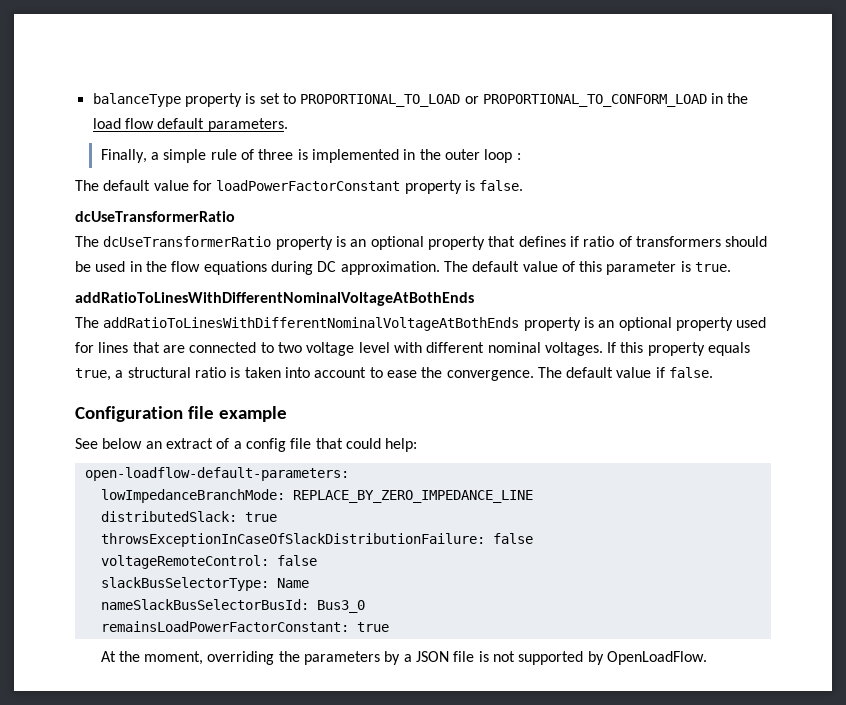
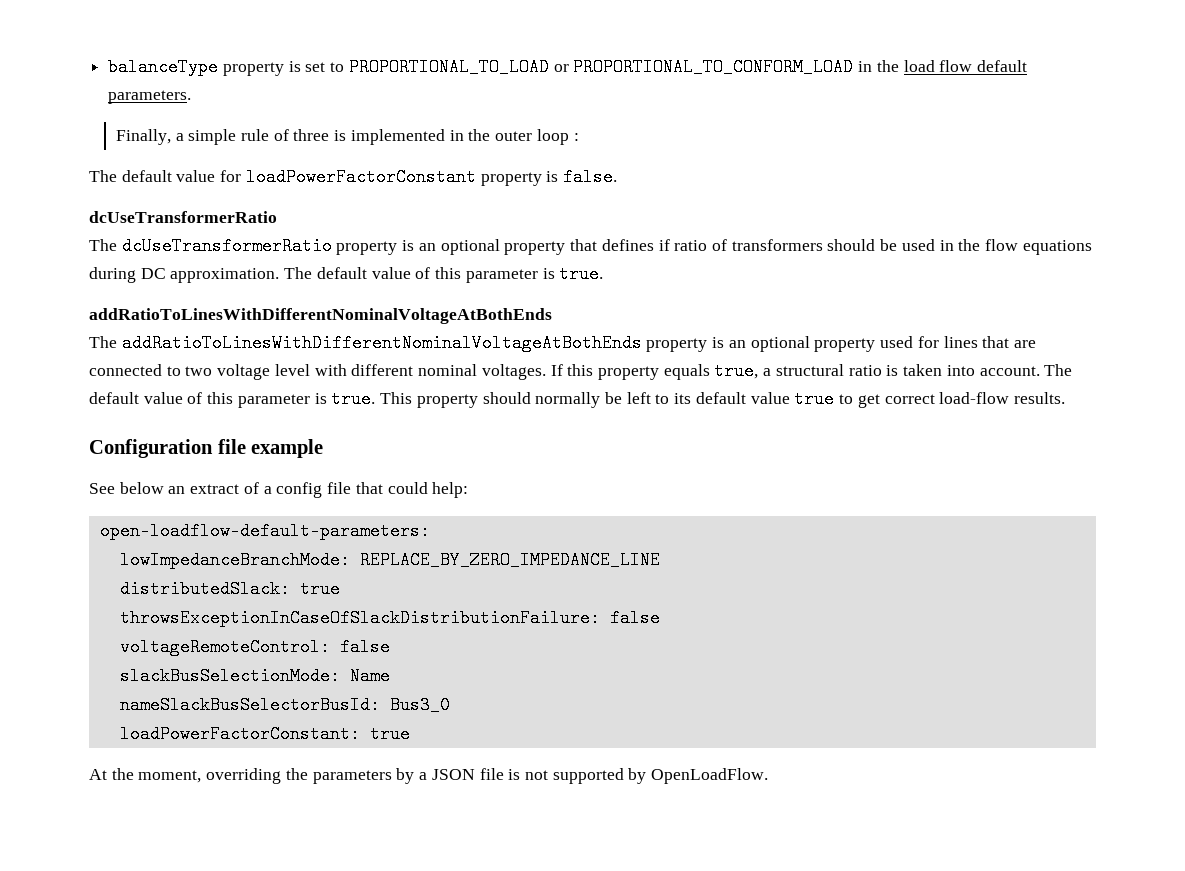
- If this property equals true, a structural ratio is taken into account to ease the convergence. The default value if false.
+ If this property equals true, a structural ratio is taken into account. The default value of this parameter is true. This property should normally be left to its default value true to get correct load-flow results.
- slackBusSelectorType: Name
+ slackBusSelectionMode: Name
- remainsLoadPowerFactorConstant: true
+ loadPowerFactorConstant: true

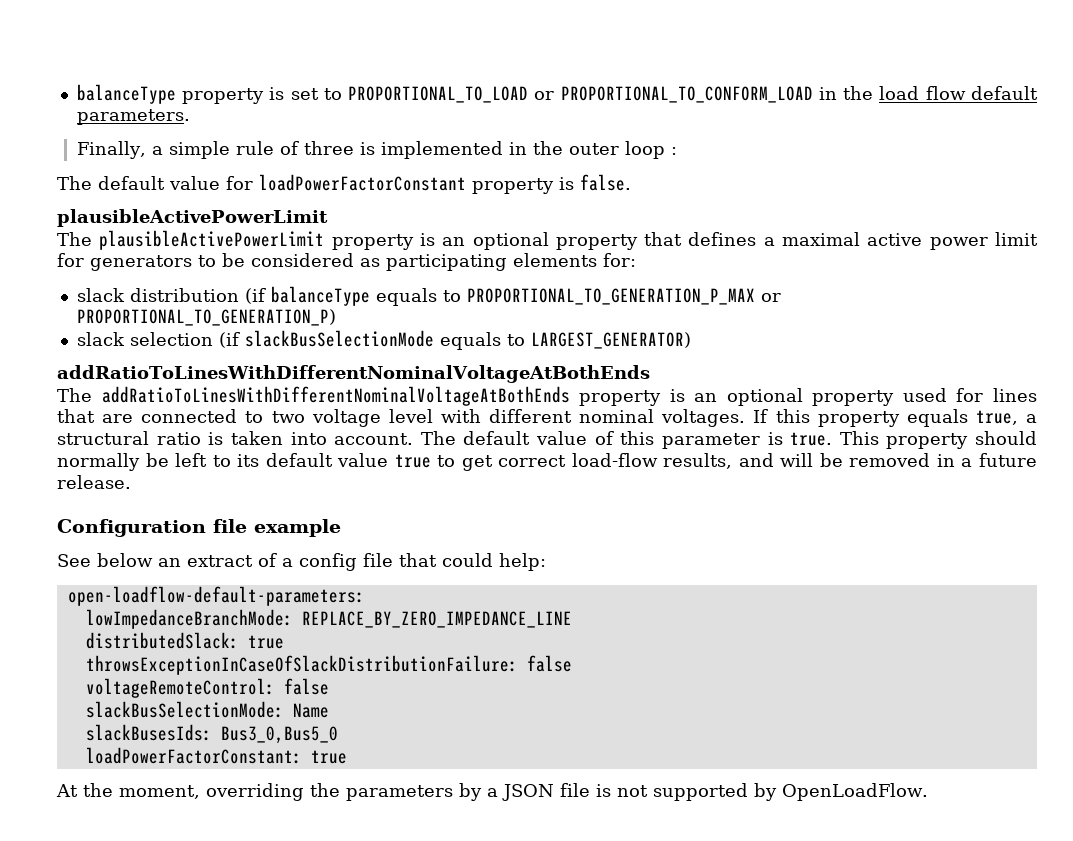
  The default value for loadPowerFactorConstant property is false.
- dcUseTransformerRatio
- The dcUseTransformerRatio property is an optional property that defines if ratio of transformers should be used in the flow equations during DC approximation. The default value of this parameter is true.
+ plausibleActivePowerLimit
+ The plausibleActivePowerLimit property is an optional property that defines a maximal active power limit for generators to be considered as participating elements for:
+ slack distribution (if balanceType equals to PROPORTIONAL_TO_GENERATION_P_MAX or PROPORTIONAL_TO_GENERATION_P)
+ slack selection (if slackBusSelectionMode equals to LARGEST_GENERATOR)
- This property should normally be left to its default value true to get correct load-flow results.
+ This property should normally be left to its default value true to get correct load-flow results, and will be removed in a future release.
- nameSlackBusSelectorBusId: Bus3_0
+ slackBusesIds: Bus3_0,Bus5_0

